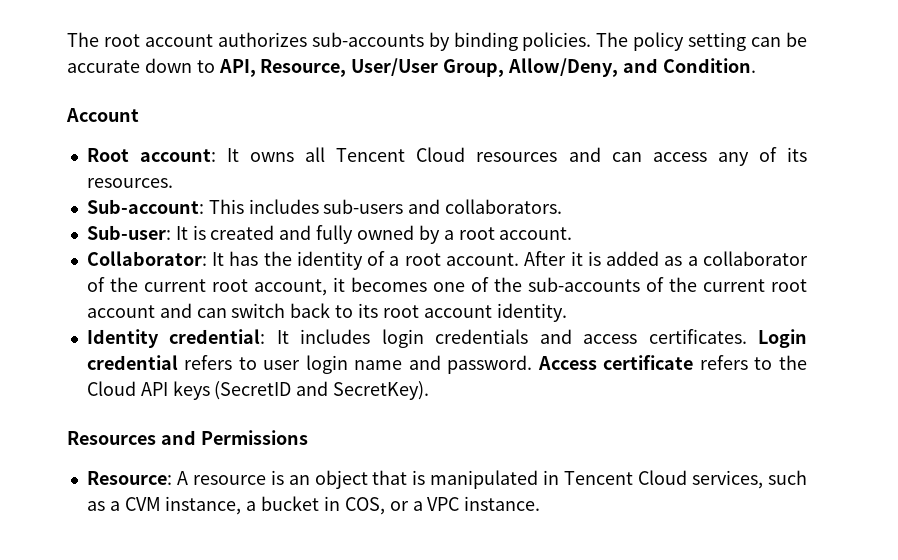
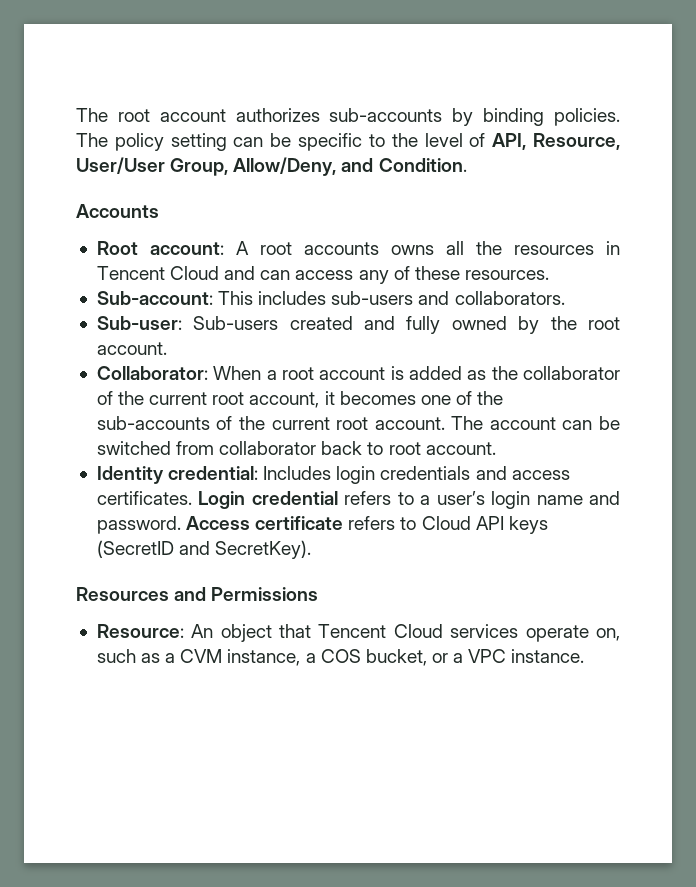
- The policy setting can be accurate down to API, Resource, User/User Group, Allow/Deny, and Condition.
+ The policy setting can be specific to the level of API, Resource, User/User Group, Allow/Deny, and Condition.
- Account
+ Accounts
- Root account: It owns all Tencent Cloud resources and can access any of its resources.
+ Root account: A root accounts owns all the resources in Tencent Cloud and can access any of these resources.
- Sub-user: It is created and fully owned by a root account.
+ Sub-user: Sub-users created and fully owned by the root account.
- Collaborator: It has the identity of a root account. After it is added as a collaborator of the current root account, it becomes one of the sub-accounts of the current root account and can switch back to its root account identity.
+ Collaborator: When a root account is added as the collaborator of the current root account, it becomes one of the sub-accounts of the current root account. The account can be switched from collaborator back to root account.
- Identity credential: It includes login credentials and access certificates.
+ Identity credential: Includes login credentials and access certificates.
- Login credential refers to user login name and password.
+ Login credential refers to a user’s login name and password.
- Access certificate refers to the Cloud API keys (SecretID and SecretKey).
+ Access certificate refers to Cloud API keys (SecretID and SecretKey).
- Resource: A resource is an object that is manipulated in Tencent Cloud services, such as a CVM instance, a bucket in COS, or a VPC instance.
+ Resource: An object that Tencent Cloud services operate on, such as a CVM instance, a COS bucket, or a VPC instance.

